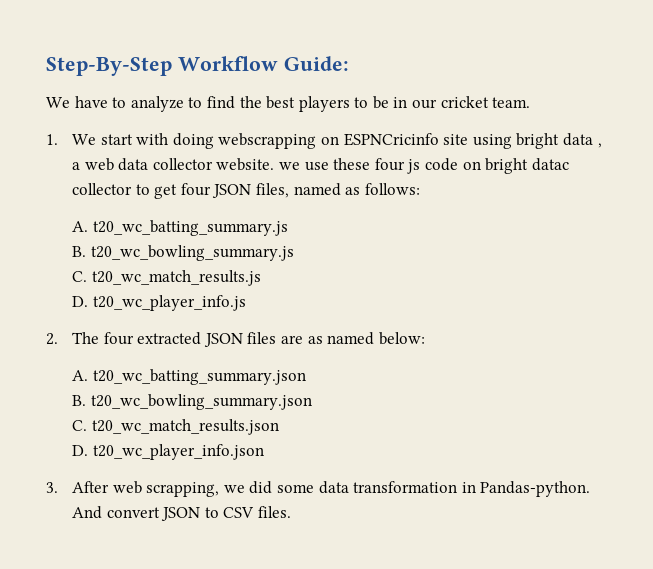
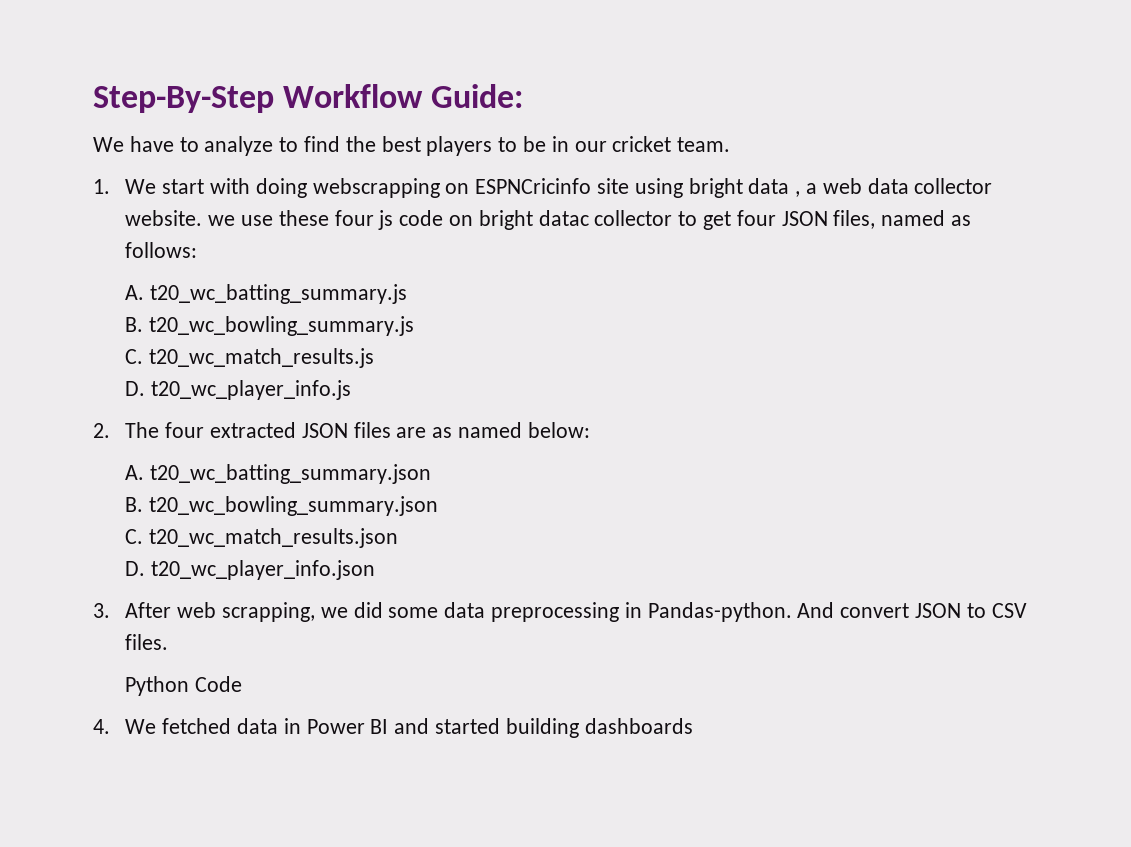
- 3. After web scrapping, we did some data transformation in Pandas-python.
+ 3. After web scrapping, we did some data preprocessing in Pandas-python.
+ Python Code
+ 4. We fetched data in Power BI and started building dashboards

